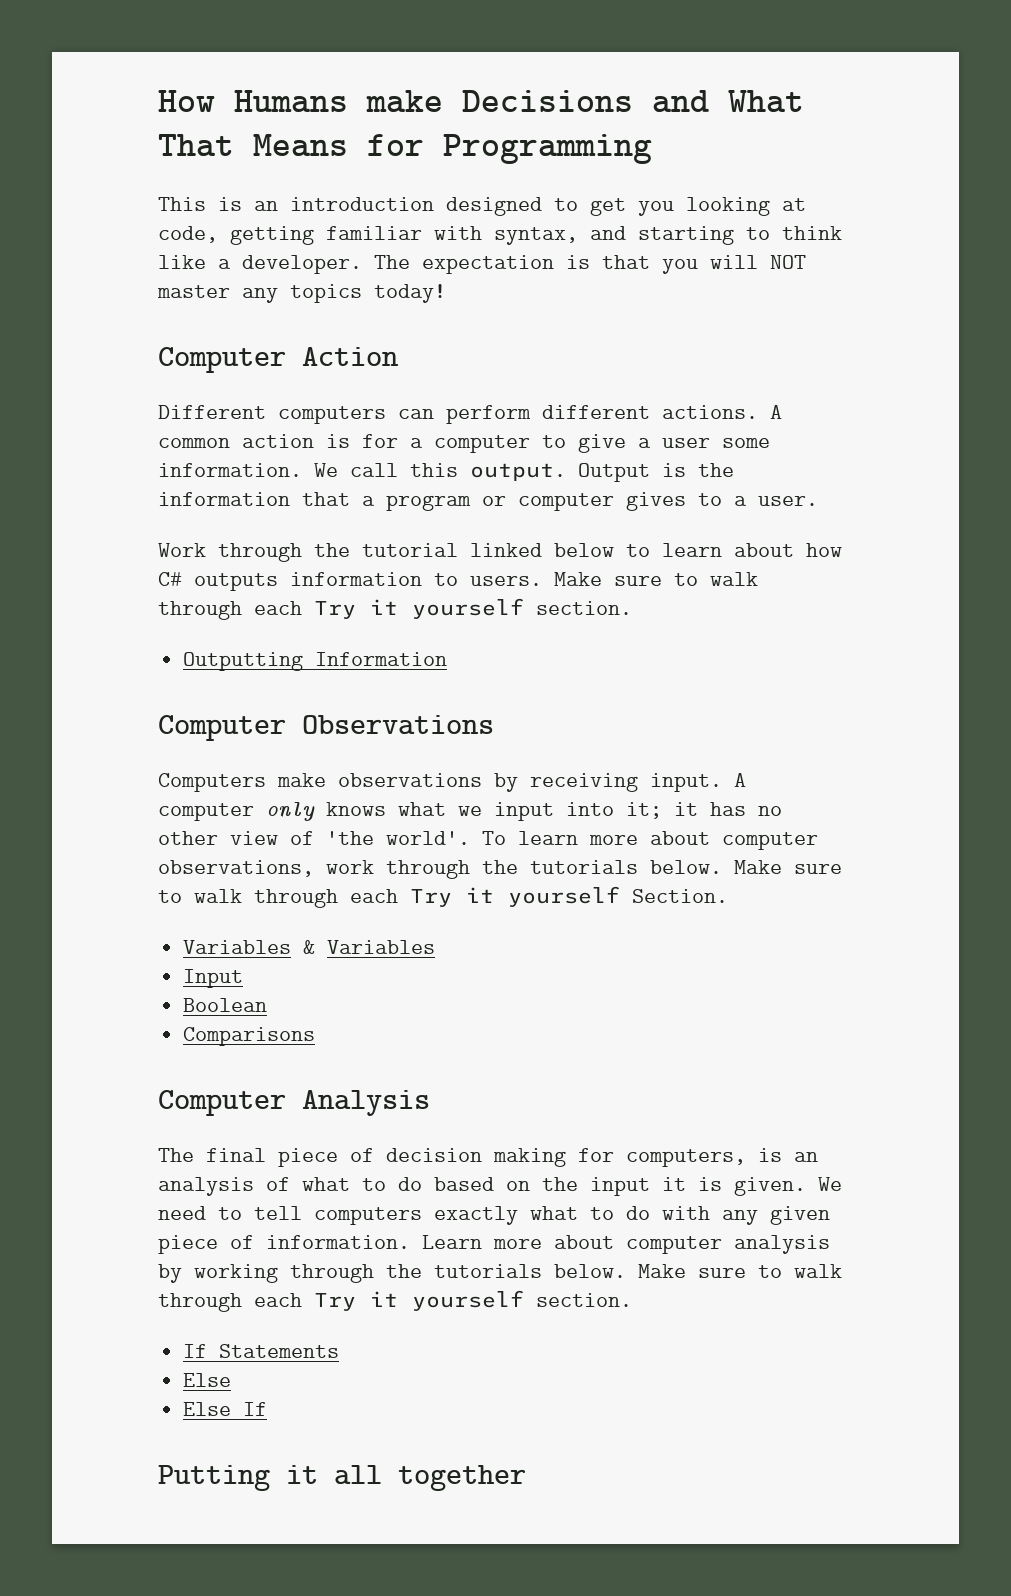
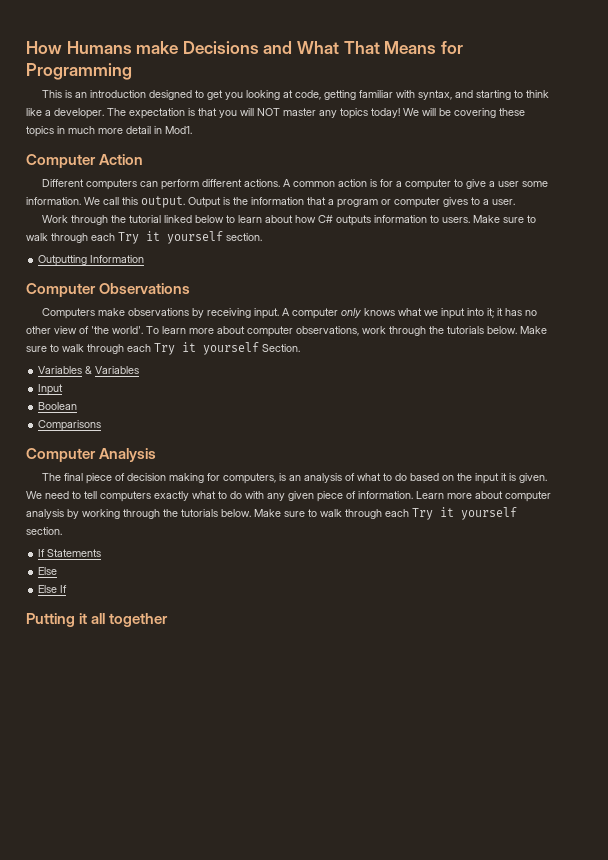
+ We will be covering these topics in much more detail in Mod1.

